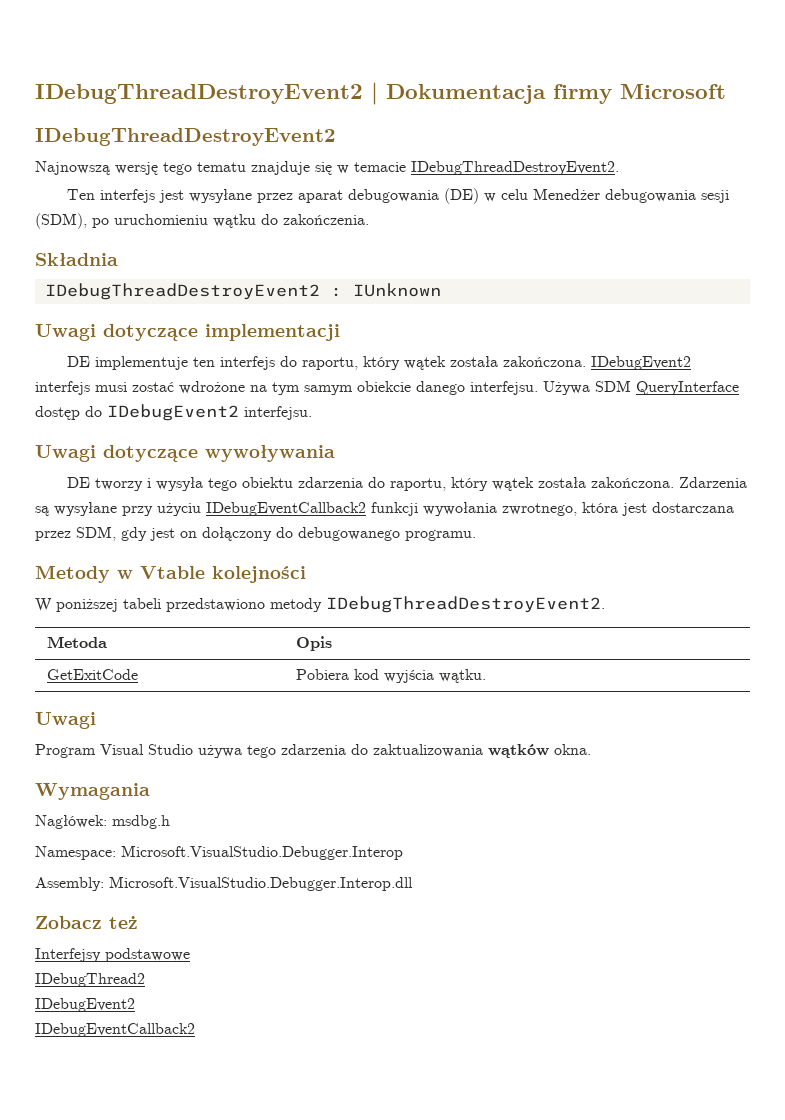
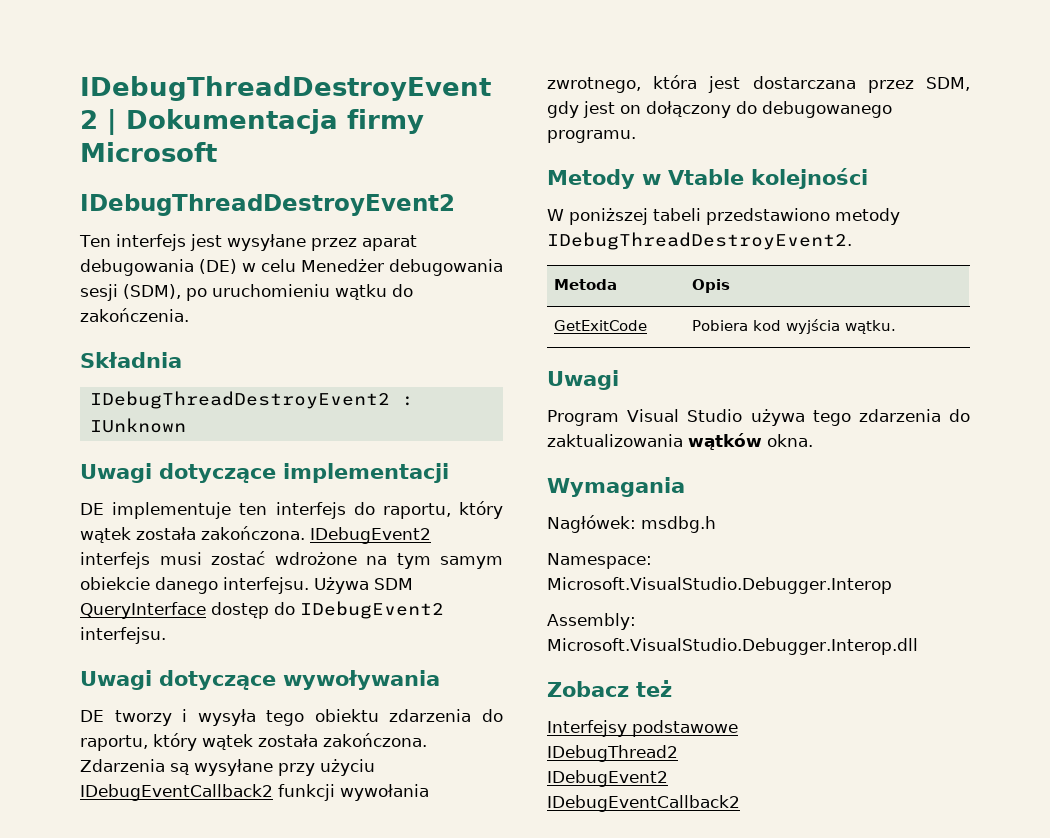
- Najnowszą wersję tego tematu znajduje się w temacie IDebugThreadDestroyEvent2.

